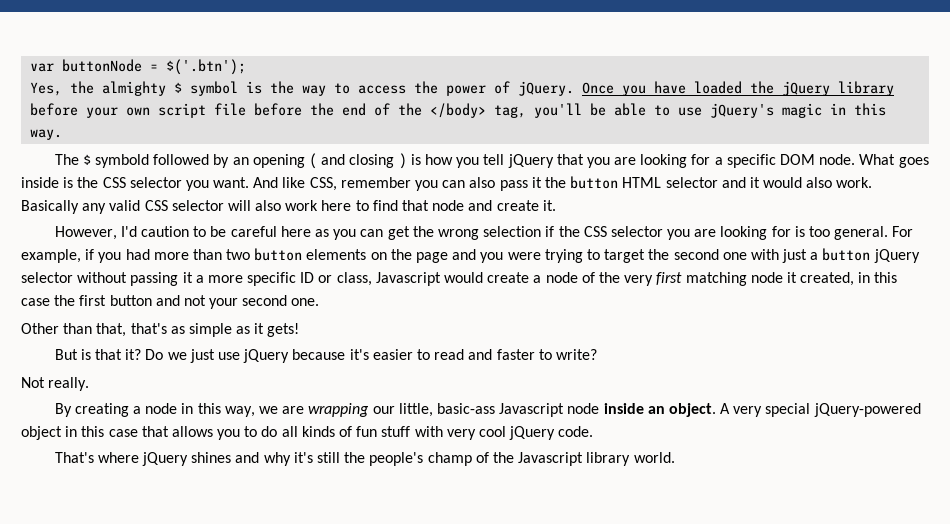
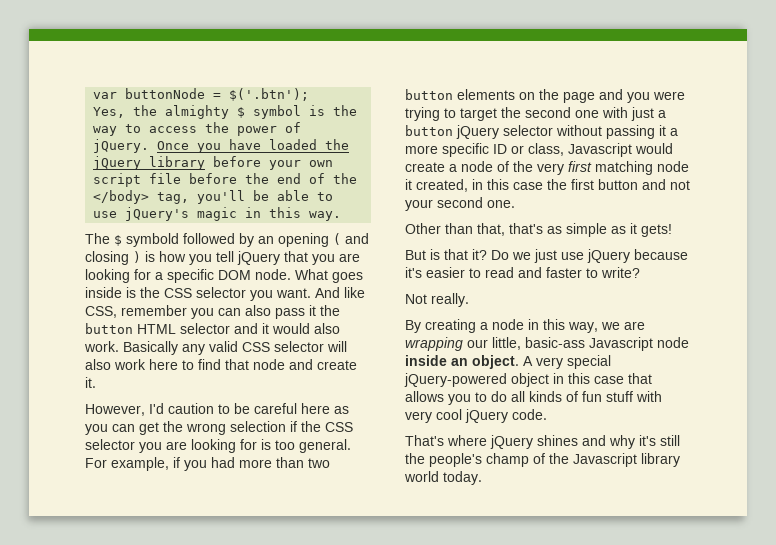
- That's where jQuery shines and why it's still the people's champ of the Javascript library world.
+ That's where jQuery shines and why it's still the people's champ of the Javascript library world today.

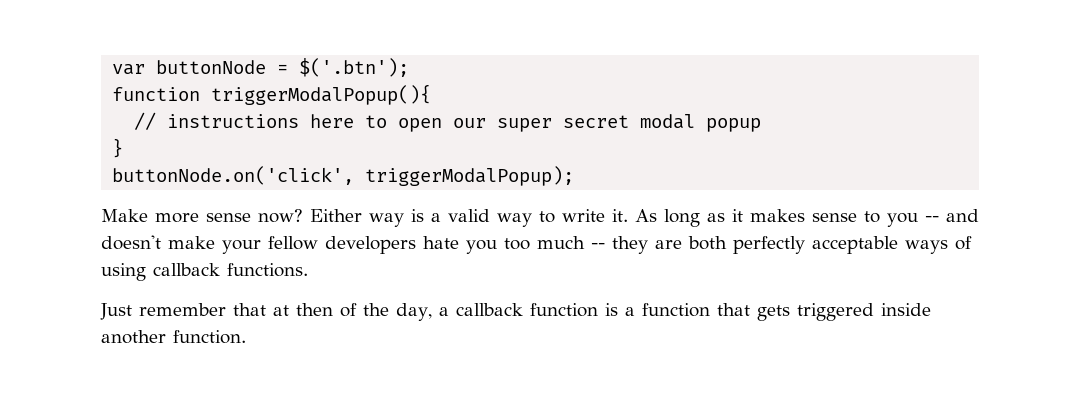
- Yes, the almighty $ symbol is the way to access the power of jQuery. Once you have loaded the jQuery library before your own script file before the end of the </body> tag, you'll be able to use jQuery's magic in this way.
- The $ symbold followed by an opening ( and closing ) is how you tell jQuery that you are looking for a specific DOM node. What goes inside is the CSS selector you want. And like CSS, remember you can also pass it the button HTML selector and it would also work. Basically any valid CSS selector will also work here to find that node and create it.
- However, I'd caution to be careful here as you can get the wrong selection if the CSS selector you are looking for is too general. For example, if you had more than two button elements on the page and you were trying to target the second one with just a button jQuery selector without passing it a more specific ID or class, Javascript would create a node of the very first matching node it created, in this case the first button and not your second one.
- Other than that, that's as simple as it gets!
- But is that it? Do we just use jQuery because it's easier to read and faster to write?
- Not really.
- By creating a node in this way, we are wrapping our little, basic-ass Javascript node inside an object. A very special jQuery-powered object in this case that allows you to do all kinds of fun stuff with very cool jQuery code.
- That's where jQuery shines and why it's still the people's champ of the Javascript library world today.
+ function triggerModalPopup(){
+ // instructions here to open our super secret modal popup
+ }
+ buttonNode.on('click', triggerModalPopup);
+ Make more sense now? Either way is a valid way to write it. As long as it makes sense to you -- and doesn't make your fellow developers hate you too much -- they are both perfectly acceptable ways of using callback functions.
+ Just remember that at then of the day, a callback function is a function that gets triggered inside another function.

